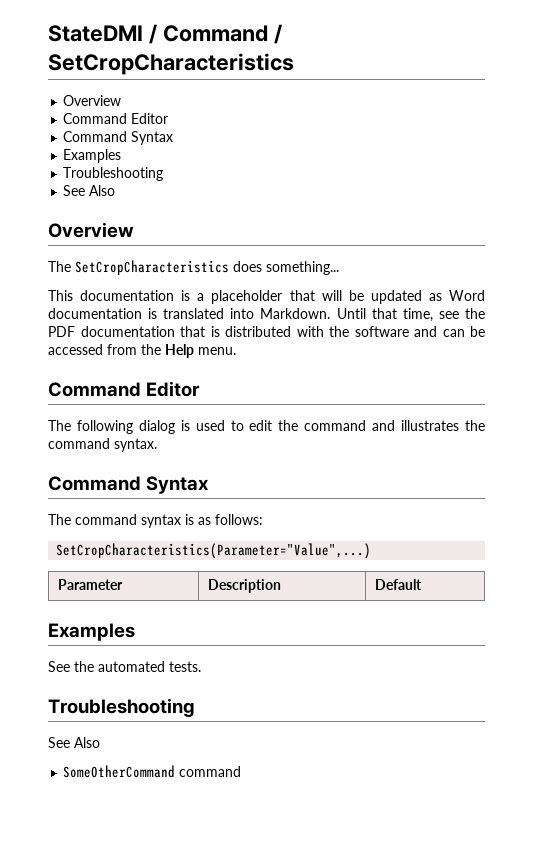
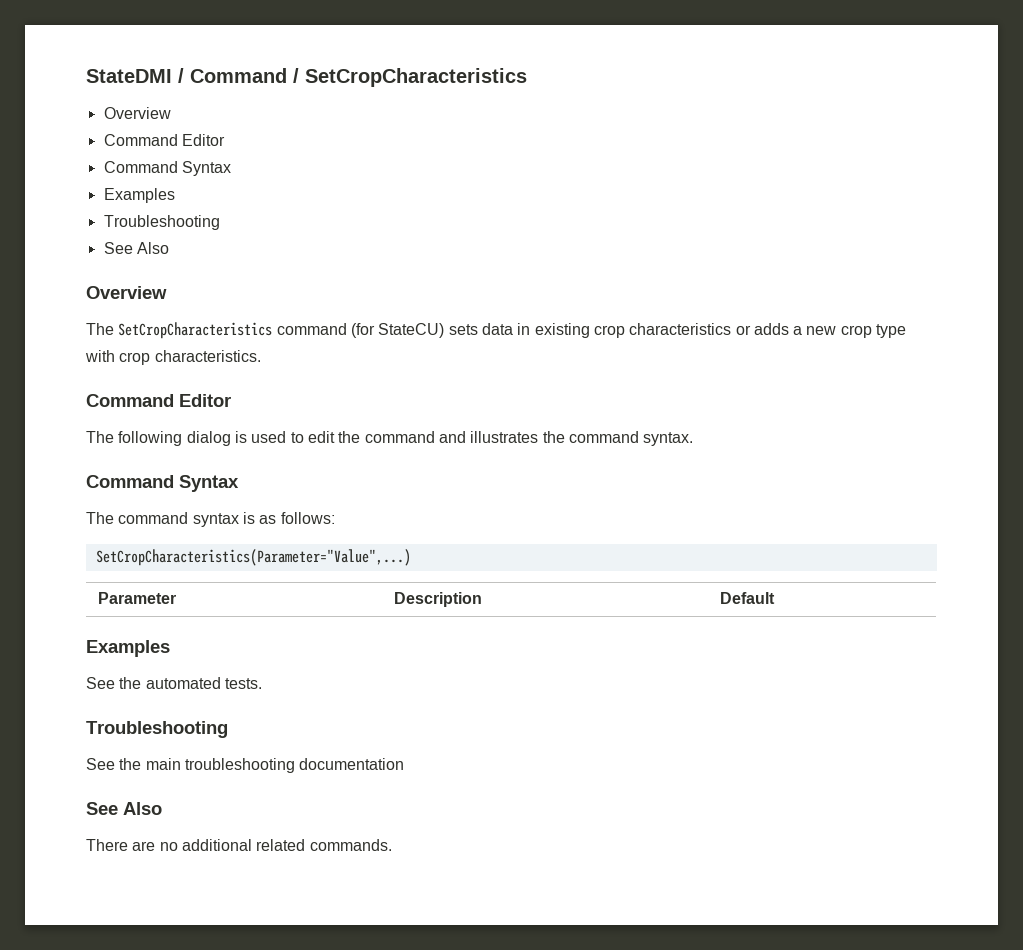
- The SetCropCharacteristics does something...
- This documentation is a placeholder that will be updated as Word documentation is translated into Markdown. Until that time, see the PDF documentation that is distributed with the software and can be accessed from the Help menu.
+ The SetCropCharacteristics command (for StateCU) sets data in existing crop characteristics or adds a new crop type with crop characteristics.
  See the automated tests.
  Troubleshooting
+ See the main troubleshooting documentation
  See Also
- SomeOtherCommand command
+ There are no additional related commands.

